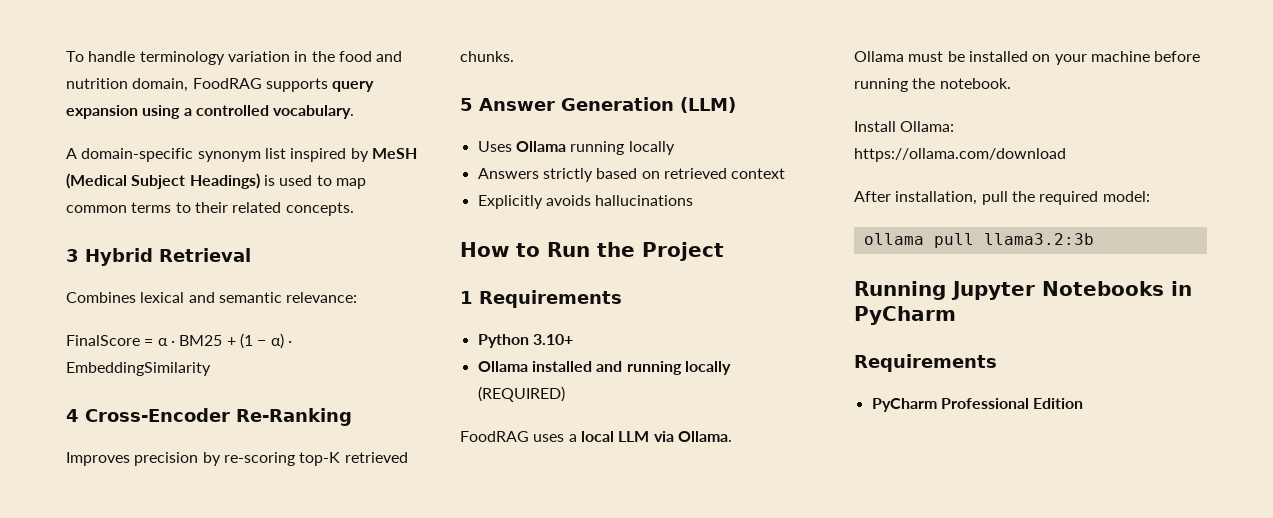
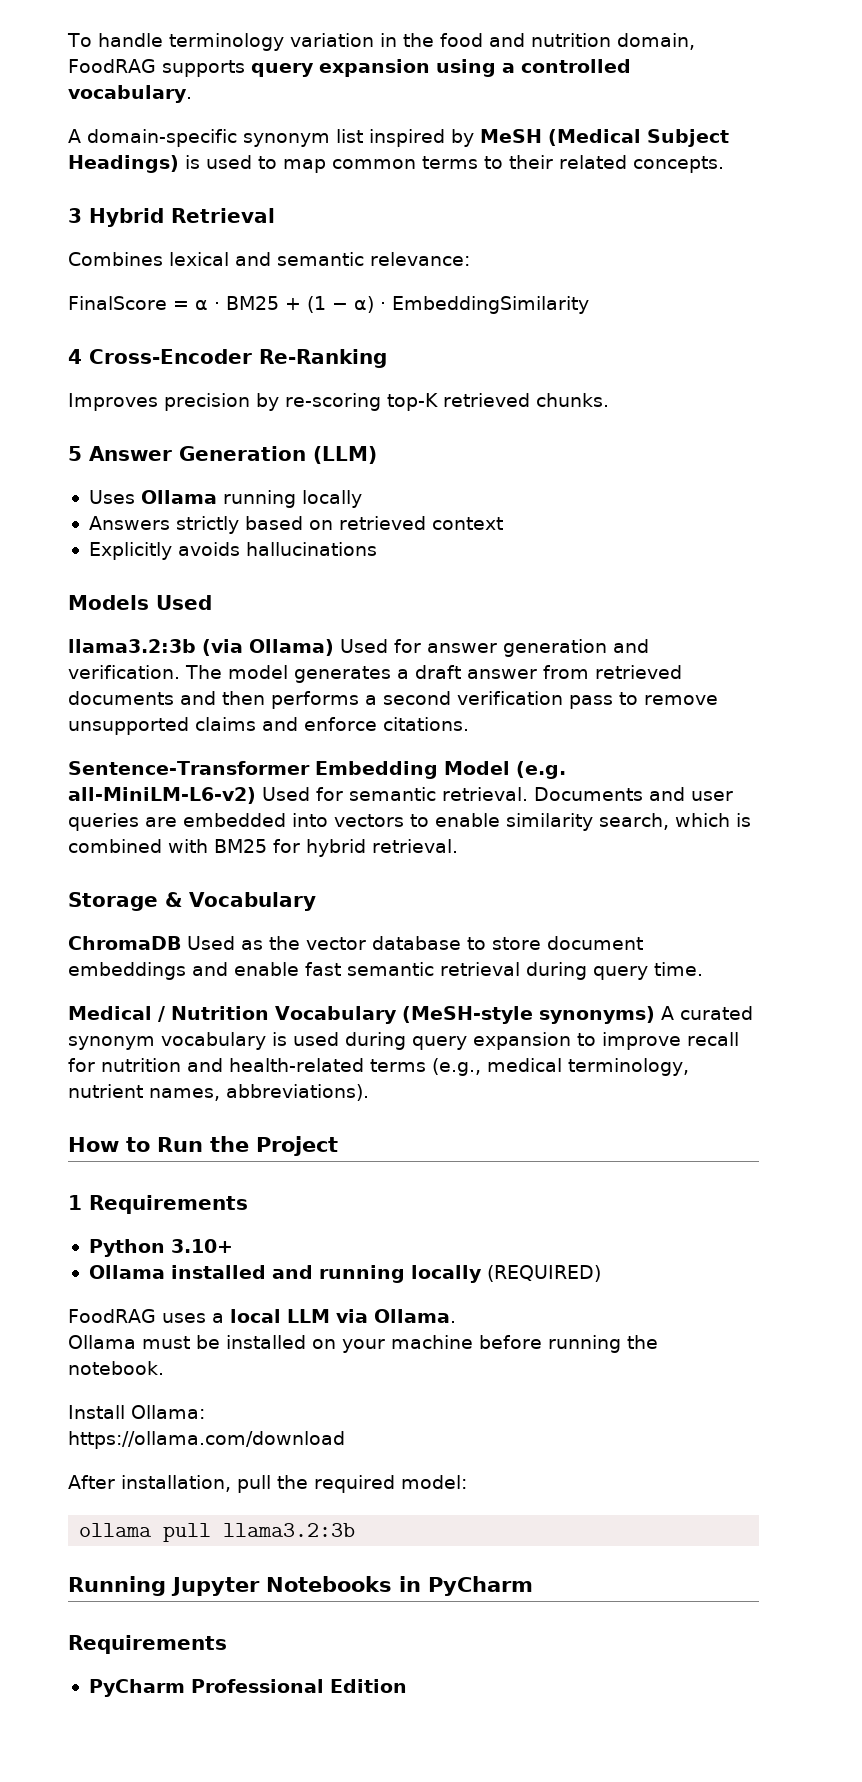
+ Models Used
+ llama3.2:3b (via Ollama) Used for answer generation and verification. The model generates a draft answer from retrieved documents and then performs a second verification pass to remove unsupported claims and enforce citations.
+ Sentence-Transformer Embedding Model (e.g. all-MiniLM-L6-v2) Used for semantic retrieval. Documents and user queries are embedded into vectors to enable similarity search, which is combined with BM25 for hybrid retrieval.
+ Storage & Vocabulary
+ ChromaDB Used as the vector database to store document embeddings and enable fast semantic retrieval during query time.
+ Medical / Nutrition Vocabulary (MeSH-style synonyms) A curated synonym vocabulary is used during query expansion to improve recall for nutrition and health-related terms (e.g., medical terminology, nutrient names, abbreviations).

